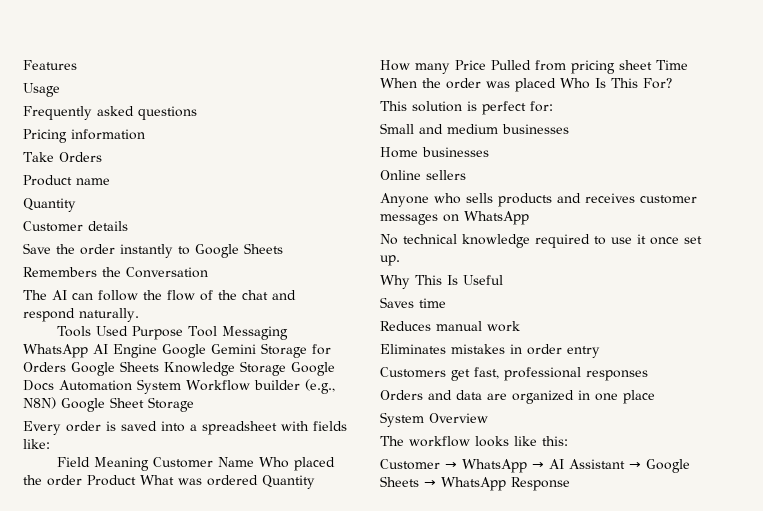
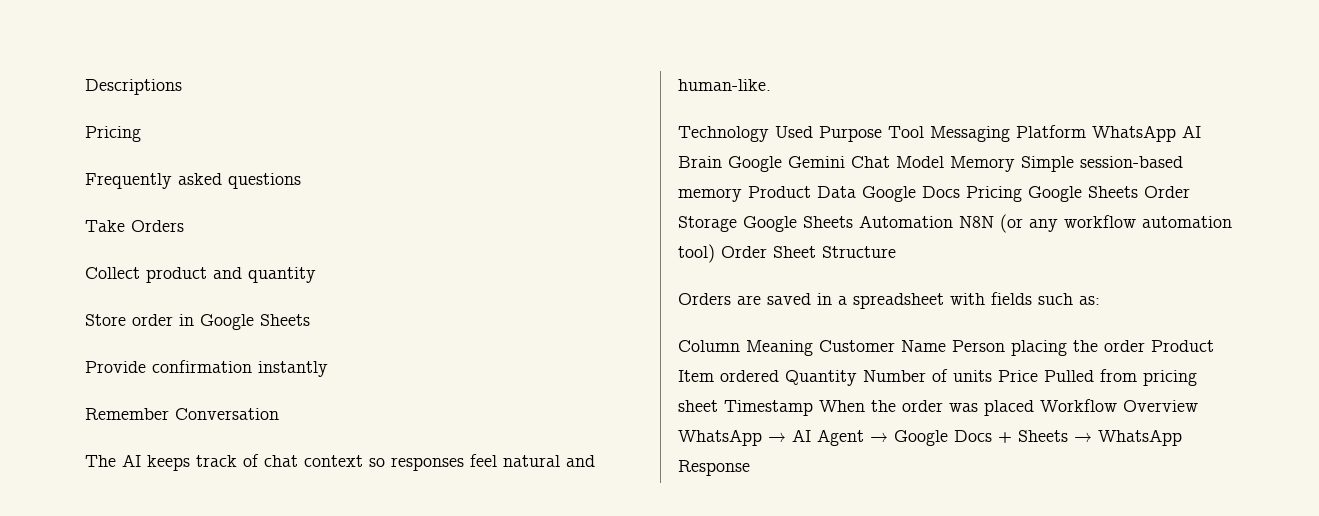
- Features
- Usage
+ Descriptions
+ Pricing
- Pricing information
- Product name
- Quantity
- Customer details
- Save the order instantly to Google Sheets
- Remembers the Conversation
- The AI can follow the flow of the chat and respond naturally.
- Tools Used Purpose Tool Messaging WhatsApp AI Engine Google Gemini Storage for Orders Google Sheets Knowledge Storage Google Docs Automation System Workflow builder (e.g., N8N) Google Sheet Storage
- Every order is saved into a spreadsheet with fields like:
- Field Meaning Customer Name Who placed the order Product What was ordered Quantity How many Price Pulled from pricing sheet Time When the order was placed Who Is This For?
- This solution is perfect for:
- Small and medium businesses
- Home businesses
- Online sellers
- Anyone who sells products and receives customer messages on WhatsApp
- No technical knowledge required to use it once set up.
- Why This Is Useful
- Saves time
- Reduces manual work
- Eliminates mistakes in order entry
- Customers get fast, professional responses
- Orders and data are organized in one place
- System Overview
- The workflow looks like this:
- Customer → WhatsApp → AI Assistant → Google Sheets → WhatsApp Response
+ Collect product and quantity
+ Store order in Google Sheets
+ Provide confirmation instantly
+ Remember Conversation
+ The AI keeps track of chat context so responses feel natural and human-like.
+ Technology Used Purpose Tool Messaging Platform WhatsApp AI Brain Google Gemini Chat Model Memory Simple session-based memory Product Data Google Docs Pricing Google Sheets Order Storage Google Sheets Automation N8N (or any workflow automation tool) Order Sheet Structure
+ Orders are saved in a spreadsheet with fields such as:
+ Column Meaning Customer Name Person placing the order Product Item ordered Quantity Number of units Price Pulled from pricing sheet Timestamp When the order was placed Workflow Overview WhatsApp → AI Agent → Google Docs + Sheets → WhatsApp Response

